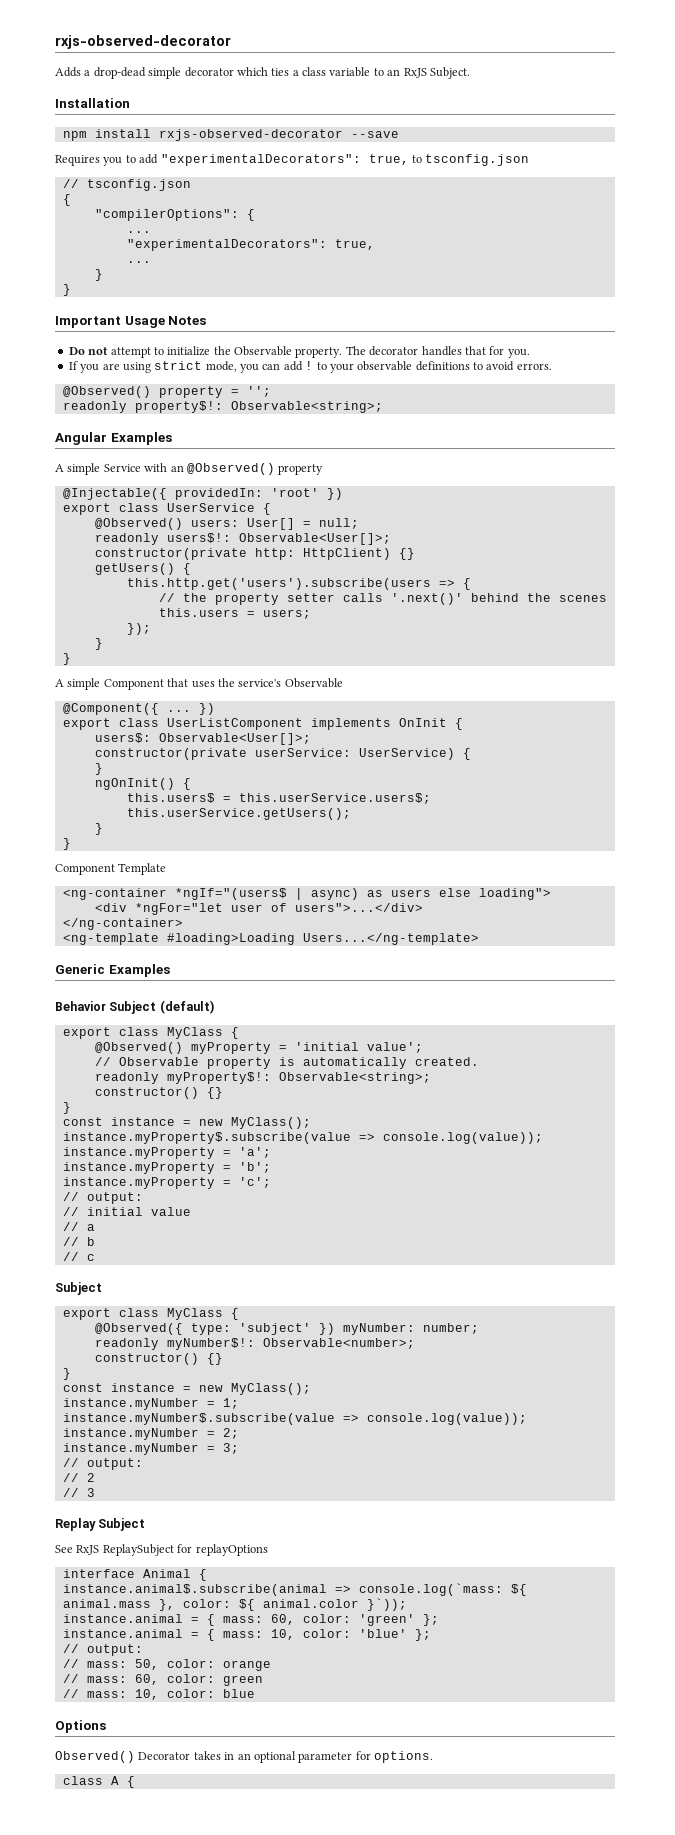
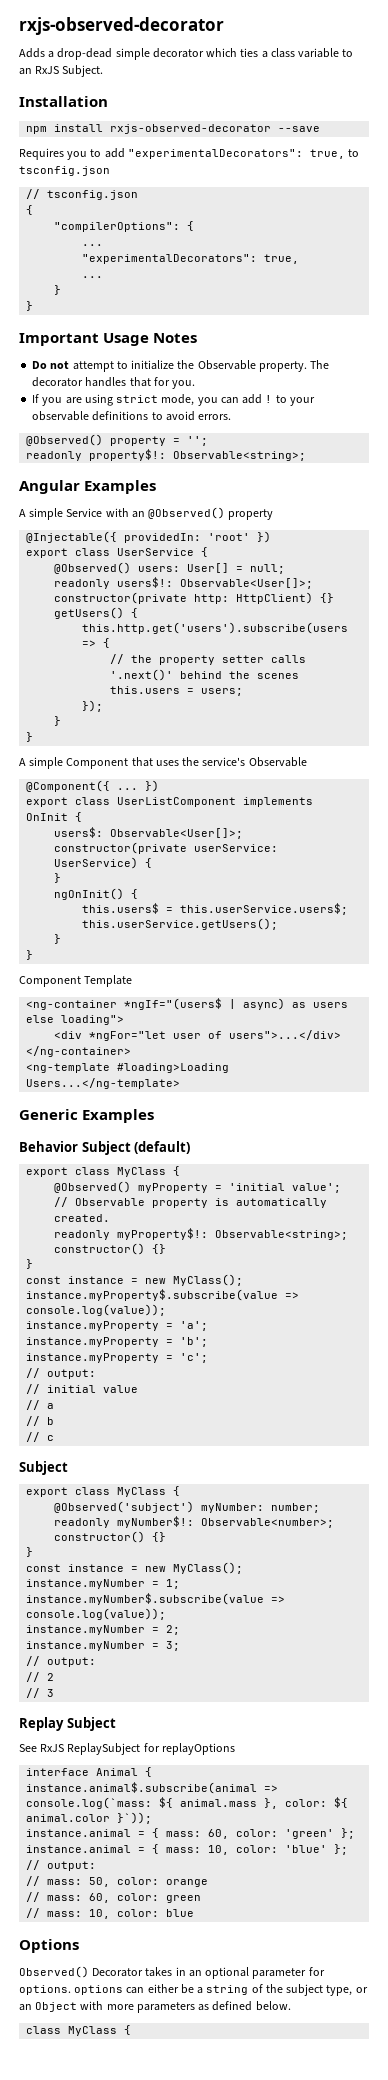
- @Observed({ type: 'subject' }) myNumber: number;
+ @Observed('subject') myNumber: number;
- Observed() Decorator takes in an optional parameter for options.
- class A {
+ Observed() Decorator takes in an optional parameter for options. options can either be a string of the subject type, or an Object with more parameters as defined below.
+ class MyClass {

